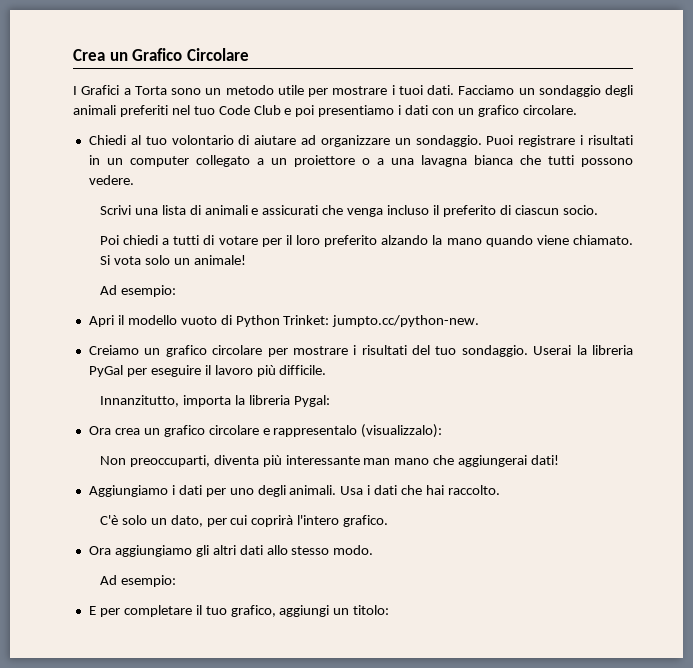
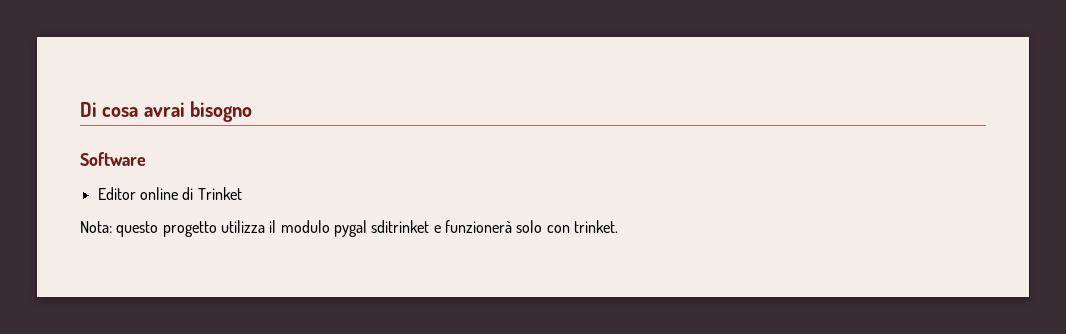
- Crea un Grafico Circolare
- I Grafici a Torta sono un metodo utile per mostrare i tuoi dati. Facciamo un sondaggio degli animali preferiti nel tuo Code Club e poi presentiamo i dati con un grafico circolare.
- Chiedi al tuo volontario di aiutare ad organizzare un sondaggio. Puoi registrare i risultati in un computer collegato a un proiettore o a una lavagna bianca che tutti possono vedere.
- Scrivi una lista di animali e assicurati che venga incluso il preferito di ciascun socio.
- Poi chiedi a tutti di votare per il loro preferito alzando la mano quando viene chiamato. Si vota solo un animale!
- Ad esempio:
- Apri il modello vuoto di Python Trinket: jumpto.cc/python-new.
- Creiamo un grafico circolare per mostrare i risultati del tuo sondaggio. Userai la libreria PyGal per eseguire il lavoro più difficile.
- Innanzitutto, importa la libreria Pygal:
- Ora crea un grafico circolare e rappresentalo (visualizzalo):
- Non preoccuparti, diventa più interessante man mano che aggiungerai dati!
- Aggiungiamo i dati per uno degli animali. Usa i dati che hai raccolto.
- C'è solo un dato, per cui coprirà l'intero grafico.
- Ora aggiungiamo gli altri dati allo stesso modo.
- Ad esempio:
- E per completare il tuo grafico, aggiungi un titolo:
+ Di cosa avrai bisogno
+ Software
+ Editor online di Trinket
+ Nota: questo progetto utilizza il modulo pygal sditrinket e funzionerà solo con trinket.

